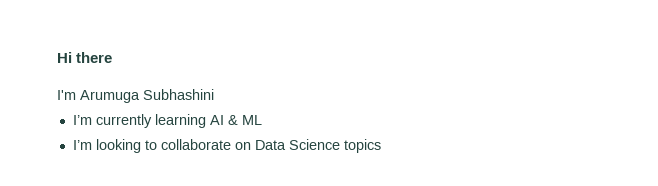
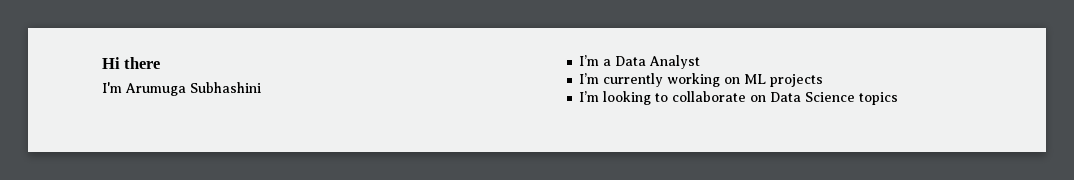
+ I’m a Data Analyst
- I’m currently learning AI & ML
+ I’m currently working on ML projects

